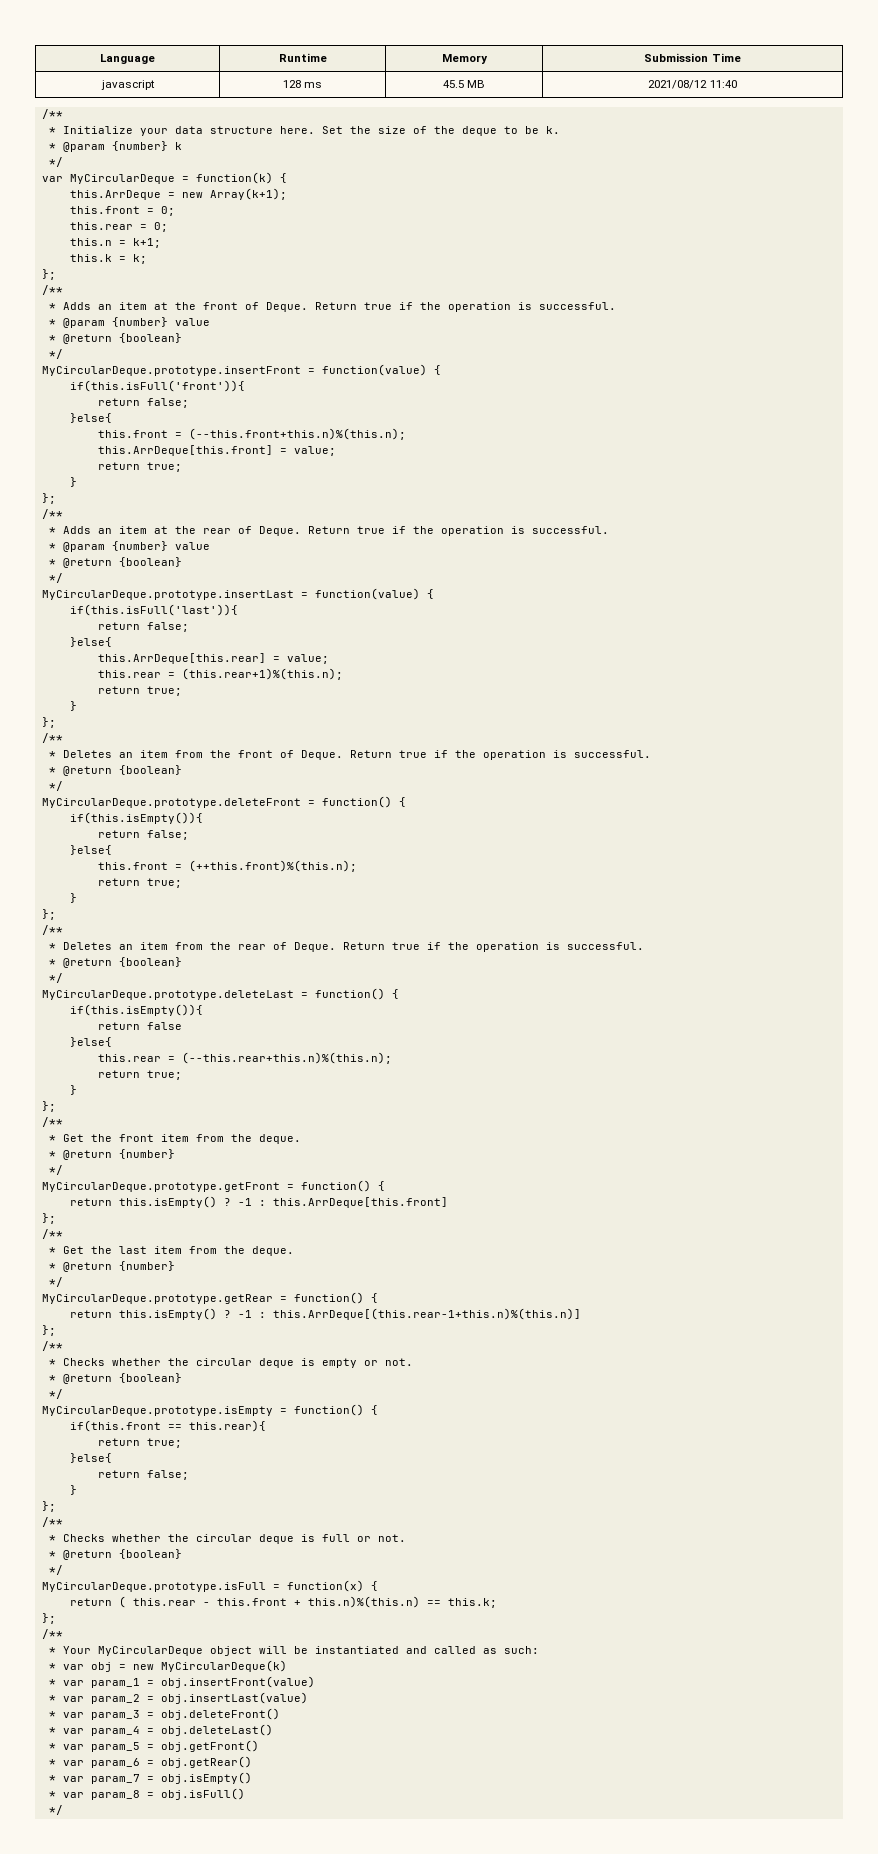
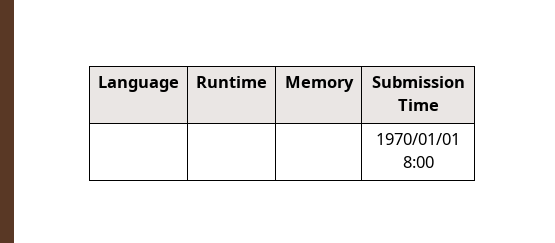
- javascript | 128 ms | 45.5 MB | 2021/08/12 11:40
- /**
- * Initialize your data structure here. Set the size of the deque to be k.
- * @param {number} k
- */
- var MyCircularDeque = function(k) {
- this.ArrDeque = new Array(k+1);
- this.front = 0;
- this.rear = 0;
- this.n = k+1;
- this.k = k;
- };
- /**
- * Adds an item at the front of Deque. Return true if the operation is successful.
- * @param {number} value
- * @return {boolean}
- */
- MyCircularDeque.prototype.insertFront = function(value) {
- if(this.isFull('front')){
- return false;
- }else{
- this.front = (--this.front+this.n)%(this.n);
- this.ArrDeque[this.front] = value;
- return true;
- }
- };
- /**
- * Adds an item at the rear of Deque. Return true if the operation is successful.
- * @param {number} value
- * @return {boolean}
- */
- MyCircularDeque.prototype.insertLast = function(value) {
- if(this.isFull('last')){
- return false;
- }else{
- this.ArrDeque[this.rear] = value;
- this.rear = (this.rear+1)%(this.n);
- return true;
- }
- };
- /**
- * Deletes an item from the front of Deque. Return true if the operation is successful.
- * @return {boolean}
- */
- MyCircularDeque.prototype.deleteFront = function() {
- if(this.isEmpty()){
- return false;
- }else{
- this.front = (++this.front)%(this.n);
- return true;
- }
- };
- /**
- * Deletes an item from the rear of Deque. Return true if the operation is successful.
- * @return {boolean}
- */
- MyCircularDeque.prototype.deleteLast = function() {
- if(this.isEmpty()){
- return false
- }else{
- this.rear = (--this.rear+this.n)%(this.n);
- return true;
- }
- };
- /**
- * Get the front item from the deque.
- * @return {number}
- */
- MyCircularDeque.prototype.getFront = function() {
- return this.isEmpty() ? -1 : this.ArrDeque[this.front]
- };
- /**
- * Get the last item from the deque.
- * @return {number}
- */
- MyCircularDeque.prototype.getRear = function() {
- return this.isEmpty() ? -1 : this.ArrDeque[(this.rear-1+this.n)%(this.n)]
- };
- /**
- * Checks whether the circular deque is empty or not.
- * @return {boolean}
- */
- MyCircularDeque.prototype.isEmpty = function() {
- if(this.front == this.rear){
- return true;
- }else{
- return false;
- }
- };
- /**
- * Checks whether the circular deque is full or not.
- * @return {boolean}
- */
- MyCircularDeque.prototype.isFull = function(x) {
- return ( this.rear - this.front + this.n)%(this.n) == this.k;
- };
- /**
- * Your MyCircularDeque object will be instantiated and called as such:
- * var obj = new MyCircularDeque(k)
- * var param_1 = obj.insertFront(value)
- * var param_2 = obj.insertLast(value)
- * var param_3 = obj.deleteFront()
- * var param_4 = obj.deleteLast()
- * var param_5 = obj.getFront()
- * var param_6 = obj.getRear()
- * var param_7 = obj.isEmpty()
- * var param_8 = obj.isFull()
- */
+ | | | 1970/01/01 8:00

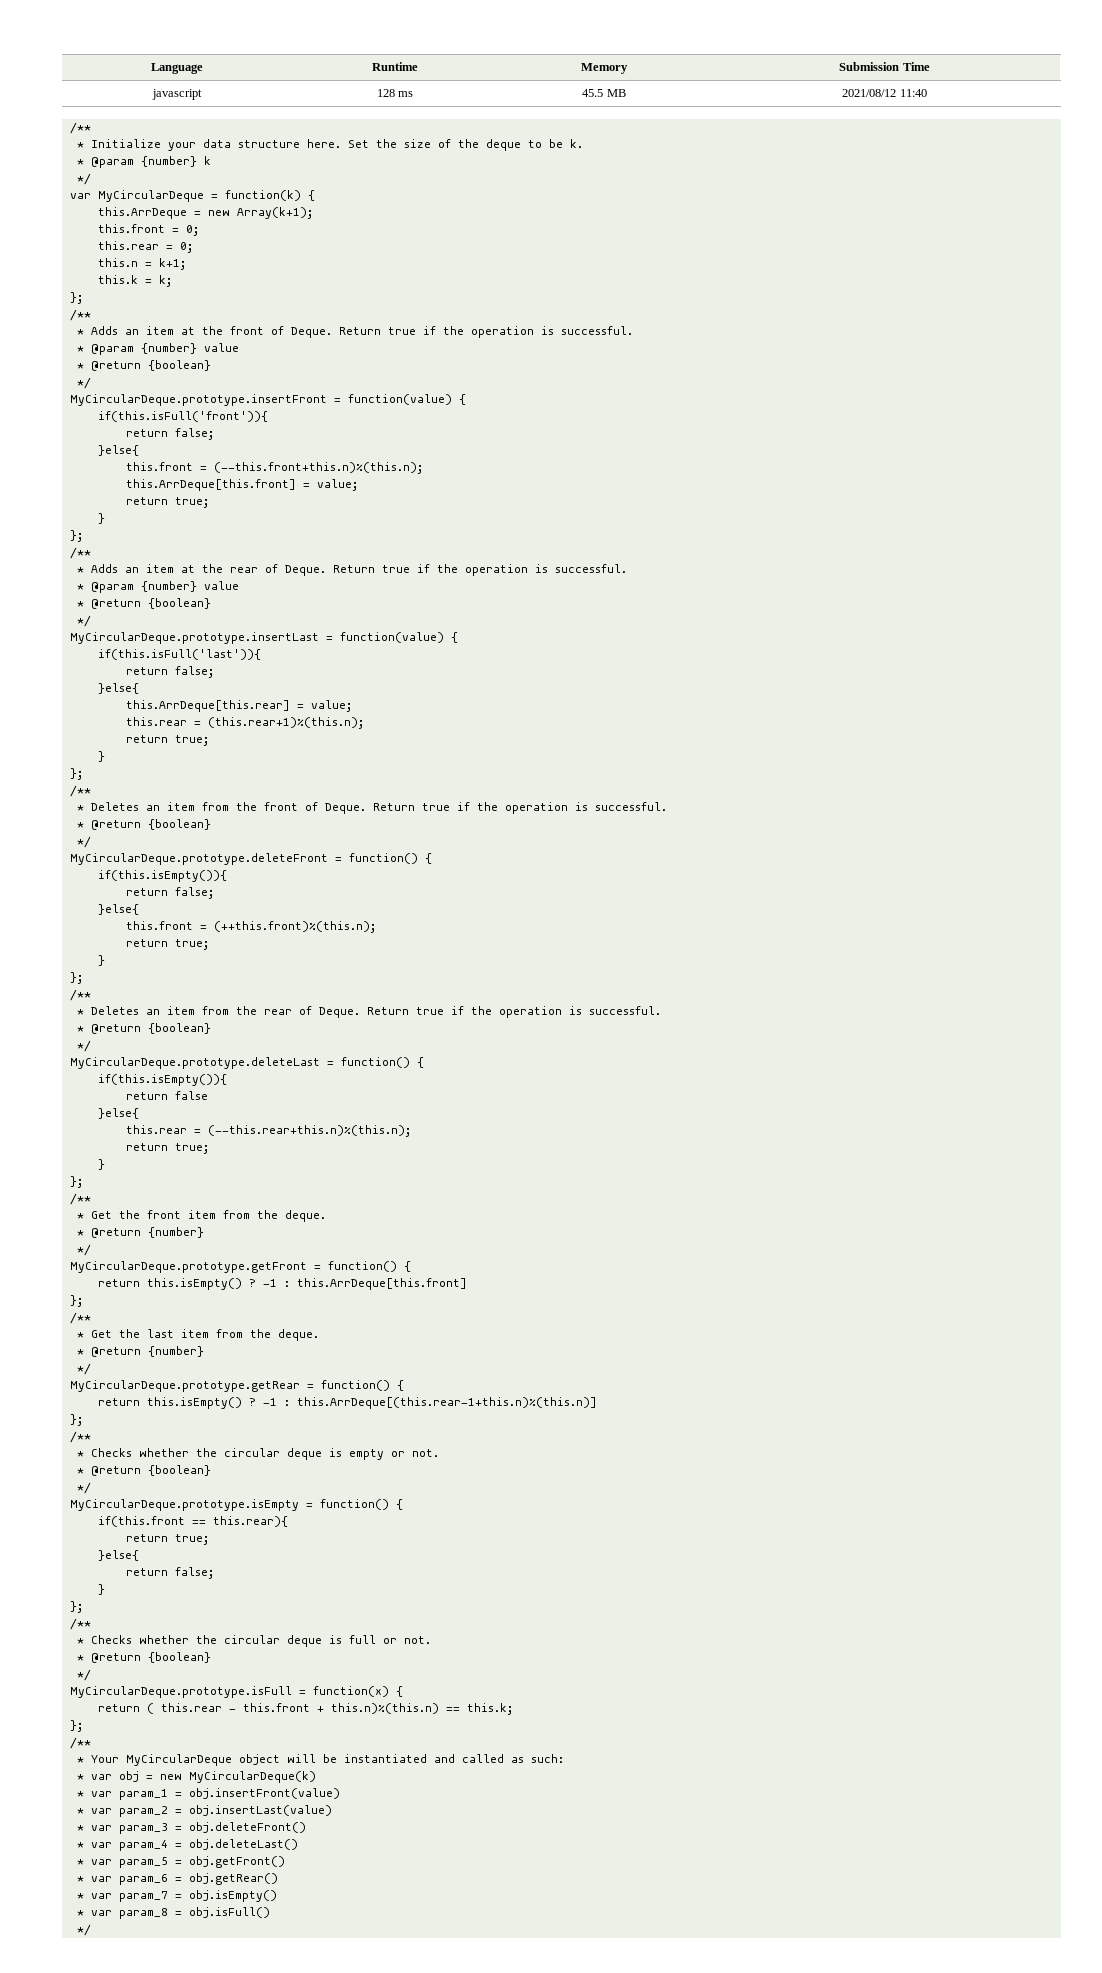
- | | | 1970/01/01 8:00
+ javascript | 128 ms | 45.5 MB | 2021/08/12 11:40
+ /**
+ * Initialize your data structure here. Set the size of the deque to be k.
+ * @param {number} k
+ */
+ var MyCircularDeque = function(k) {
+ this.ArrDeque = new Array(k+1);
+ this.front = 0;
+ this.rear = 0;
+ this.n = k+1;
+ this.k = k;
+ };
+ /**
+ * Adds an item at the front of Deque. Return true if the operation is successful.
+ * @param {number} value
+ * @return {boolean}
+ */
+ MyCircularDeque.prototype.insertFront = function(value) {
+ if(this.isFull('front')){
+ return false;
+ }else{
+ this.front = (--this.front+this.n)%(this.n);
+ this.ArrDeque[this.front] = value;
+ return true;
+ }
+ };
+ /**
+ * Adds an item at the rear of Deque. Return true if the operation is successful.
+ * @param {number} value
+ * @return {boolean}
+ */
+ MyCircularDeque.prototype.insertLast = function(value) {
+ if(this.isFull('last')){
+ return false;
+ }else{
+ this.ArrDeque[this.rear] = value;
+ this.rear = (this.rear+1)%(this.n);
+ return true;
+ }
+ };
+ /**
+ * Deletes an item from the front of Deque. Return true if the operation is successful.
+ * @return {boolean}
+ */
+ MyCircularDeque.prototype.deleteFront = function() {
+ if(this.isEmpty()){
+ return false;
+ }else{
+ this.front = (++this.front)%(this.n);
+ return true;
+ }
+ };
+ /**
+ * Deletes an item from the rear of Deque. Return true if the operation is successful.
+ * @return {boolean}
+ */
+ MyCircularDeque.prototype.deleteLast = function() {
+ if(this.isEmpty()){
+ return false
+ }else{
+ this.rear = (--this.rear+this.n)%(this.n);
+ return true;
+ }
+ };
+ /**
+ * Get the front item from the deque.
+ * @return {number}
+ */
+ MyCircularDeque.prototype.getFront = function() {
+ return this.isEmpty() ? -1 : this.ArrDeque[this.front]
+ };
+ /**
+ * Get the last item from the deque.
+ * @return {number}
+ */
+ MyCircularDeque.prototype.getRear = function() {
+ return this.isEmpty() ? -1 : this.ArrDeque[(this.rear-1+this.n)%(this.n)]
+ };
+ /**
+ * Checks whether the circular deque is empty or not.
+ * @return {boolean}
+ */
+ MyCircularDeque.prototype.isEmpty = function() {
+ if(this.front == this.rear){
+ return true;
+ }else{
+ return false;
+ }
+ };
+ /**
+ * Checks whether the circular deque is full or not.
+ * @return {boolean}
+ */
+ MyCircularDeque.prototype.isFull = function(x) {
+ return ( this.rear - this.front + this.n)%(this.n) == this.k;
+ };
+ /**
+ * Your MyCircularDeque object will be instantiated and called as such:
+ * var obj = new MyCircularDeque(k)
+ * var param_1 = obj.insertFront(value)
+ * var param_2 = obj.insertLast(value)
+ * var param_3 = obj.deleteFront()
+ * var param_4 = obj.deleteLast()
+ * var param_5 = obj.getFront()
+ * var param_6 = obj.getRear()
+ * var param_7 = obj.isEmpty()
+ * var param_8 = obj.isFull()
+ */

